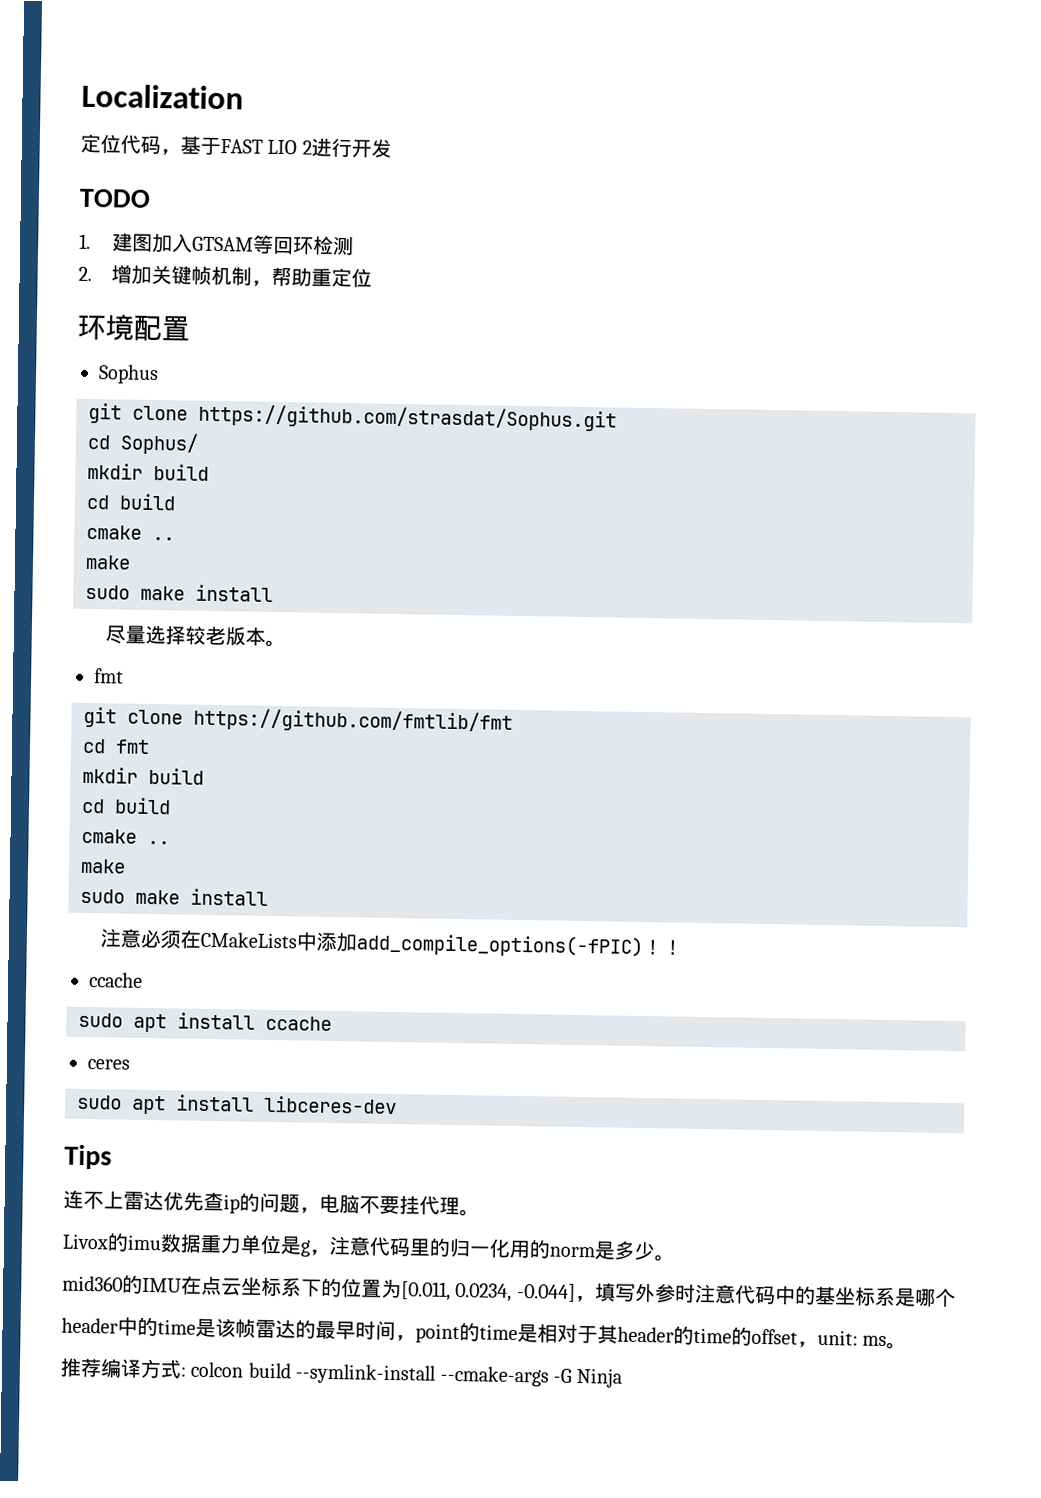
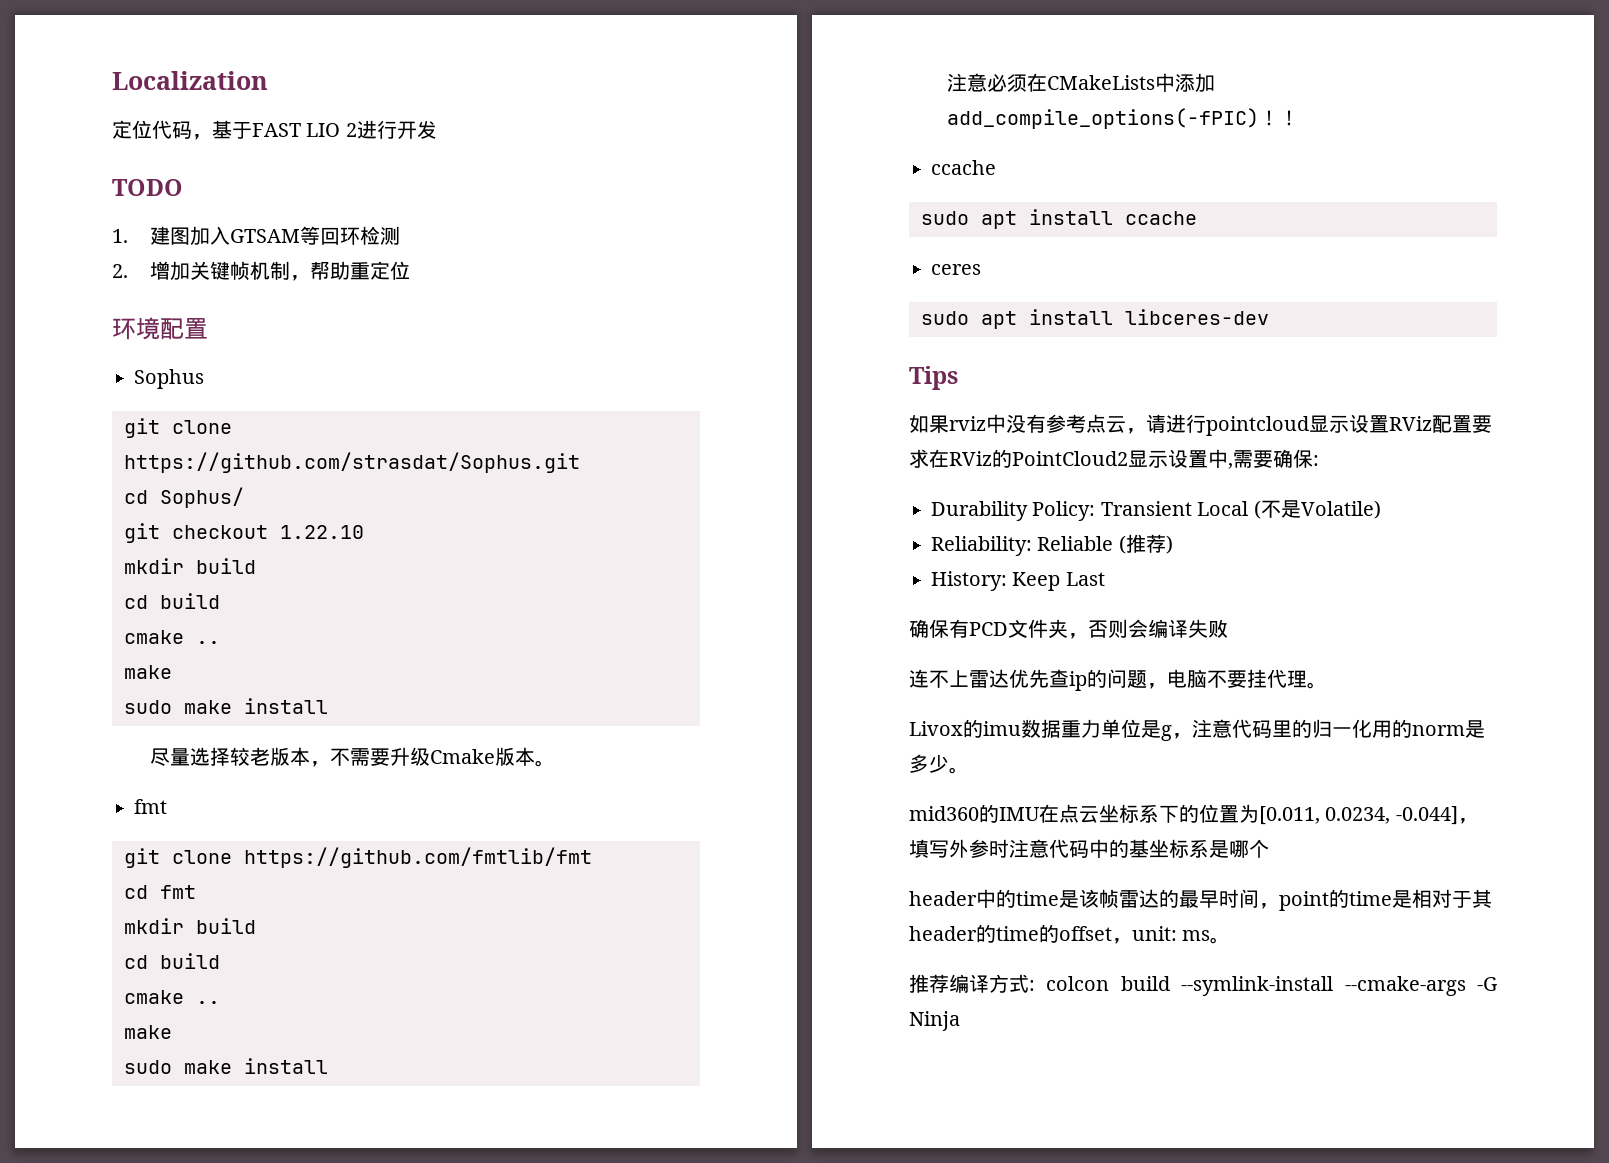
+ git checkout 1.22.10
- 尽量选择较老版本。
+ 尽量选择较老版本，不需要升级Cmake版本。
+ 如果rviz中没有参考点云，请进行pointcloud显示设置RViz配置要求在RViz的PointCloud2显示设置中,需要确保:
+ Durability Policy: Transient Local (不是Volatile)
+ Reliability: Reliable (推荐)
+ History: Keep Last
+ 确保有PCD文件夹，否则会编译失败

